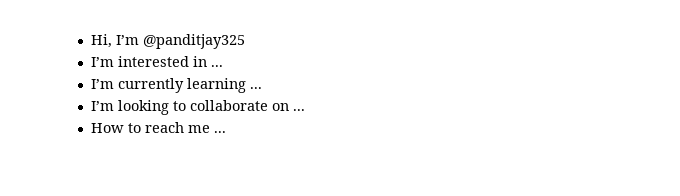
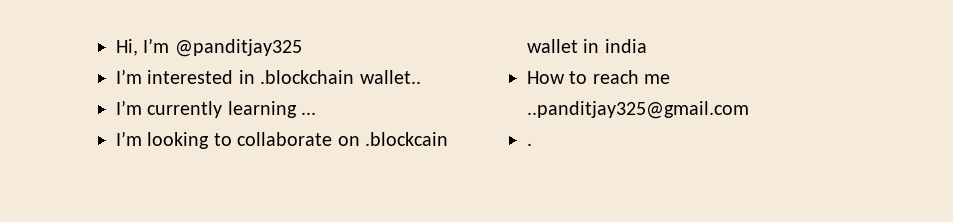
- I’m interested in ...
+ I’m interested in .blockchain wallet..
- I’m looking to collaborate on ...
+ I’m looking to collaborate on .blockcain wallet in india
- How to reach me ...
+ How to reach me ..panditjay325@gmail.com
+ .

